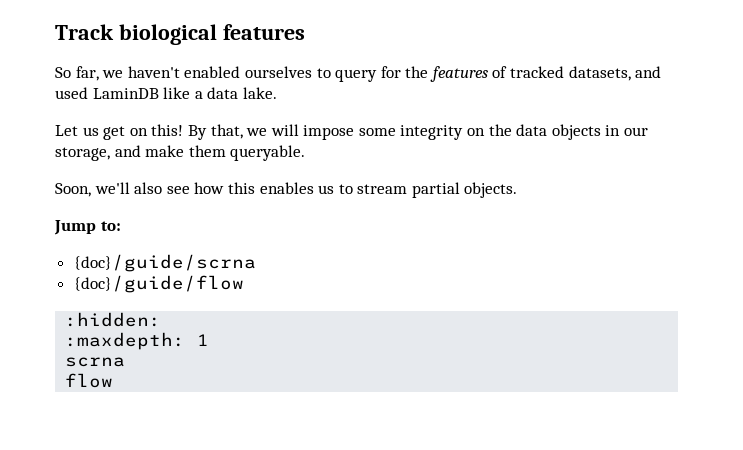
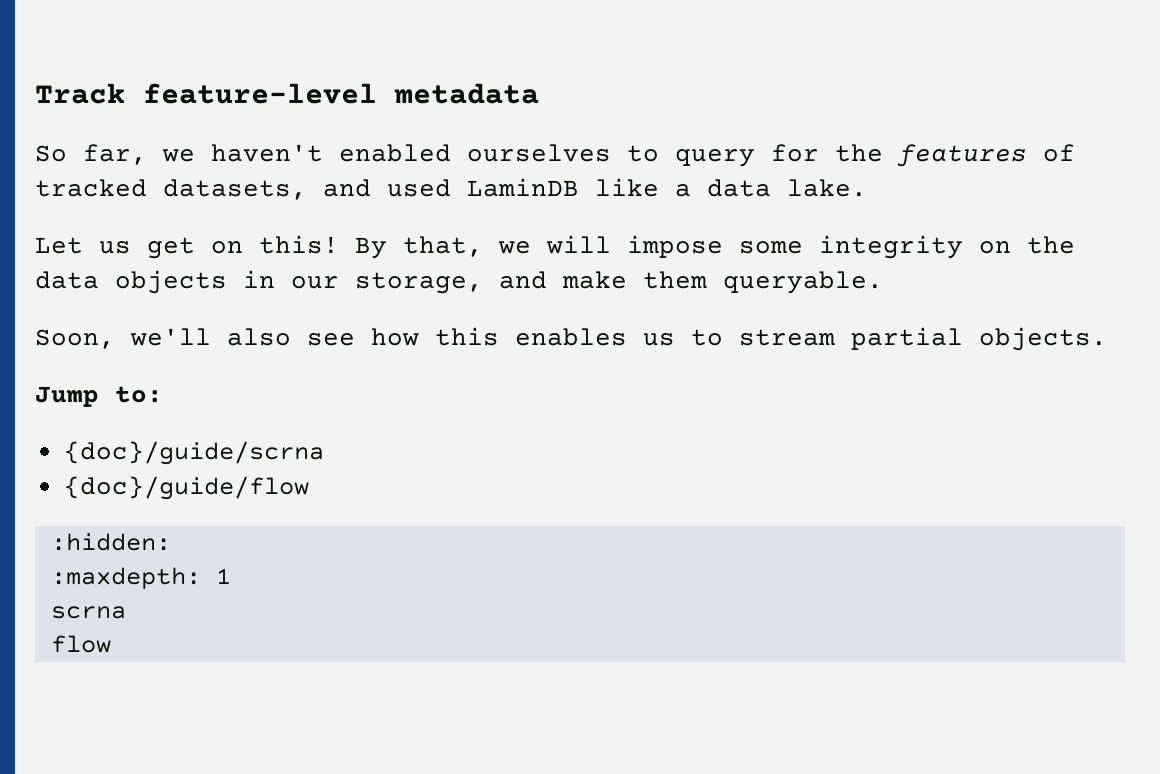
- Track biological features
+ Track feature-level metadata

